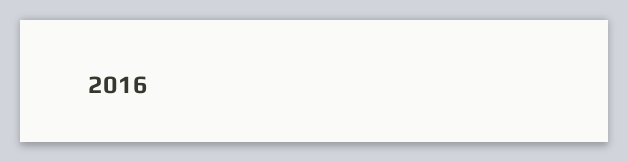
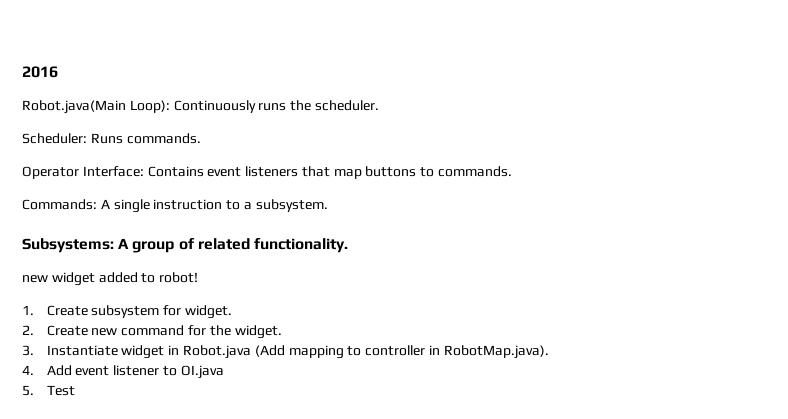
+ Robot.java(Main Loop): Continuously runs the scheduler.
+ Scheduler: Runs commands.
+ Operator Interface: Contains event listeners that map buttons to commands.
+ Commands: A single instruction to a subsystem.
+ Subsystems: A group of related functionality.
+ new widget added to robot!
+ 1. Create subsystem for widget.
+ 2. Create new command for the widget.
+ 3. Instantiate widget in Robot.java (Add mapping to controller in RobotMap.java).
+ 4. Add event listener to OI.java
+ 5. Test

